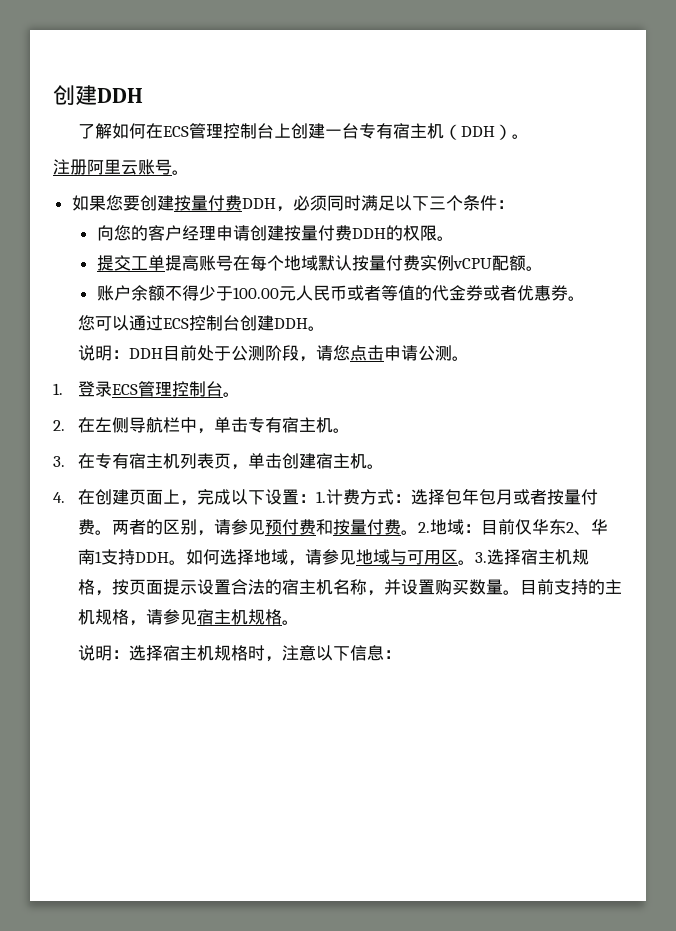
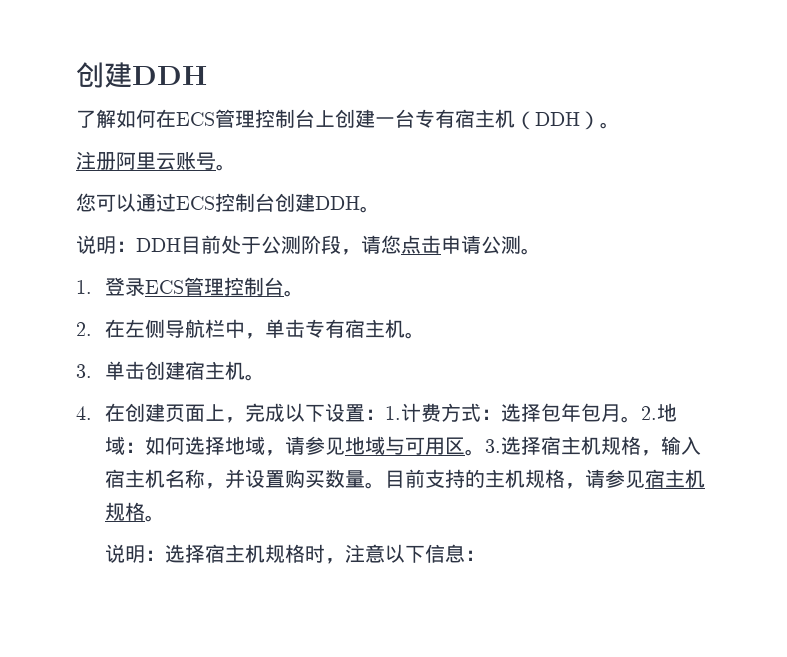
- 如果您要创建按量付费DDH，必须同时满足以下三个条件：
- 向您的客户经理申请创建按量付费DDH的权限。
- 提交工单提高账号在每个地域默认按量付费实例vCPU配额。
- 账户余额不得少于100.00元人民币或者等值的代金券或者优惠券。
- 3.在专有宿主机列表页，单击创建宿主机。
+ 3.单击创建宿主机。
- 4.在创建页面上，完成以下设置：1.计费方式：选择包年包月或者按量付费。两者的区别，请参见预付费和按量付费。2.地域：目前仅华东2、华南1支持DDH。如何选择地域，请参见地域与可用区。
+ 4.在创建页面上，完成以下设置：1.计费方式：选择包年包月。2.地域：如何选择地域，请参见地域与可用区。
- 3.选择宿主机规格，按页面提示设置合法的宿主机名称，并设置购买数量。
+ 3.选择宿主机规格，输入宿主机名称，并设置购买数量。

